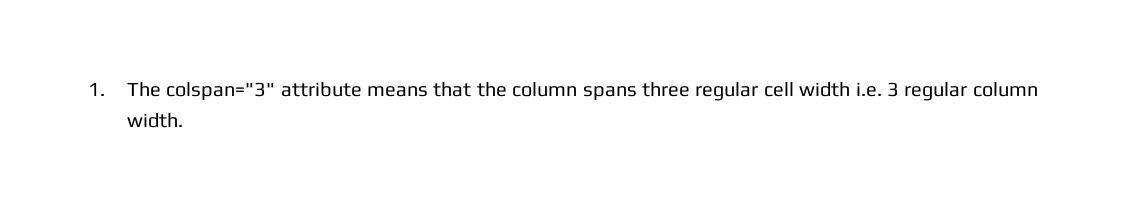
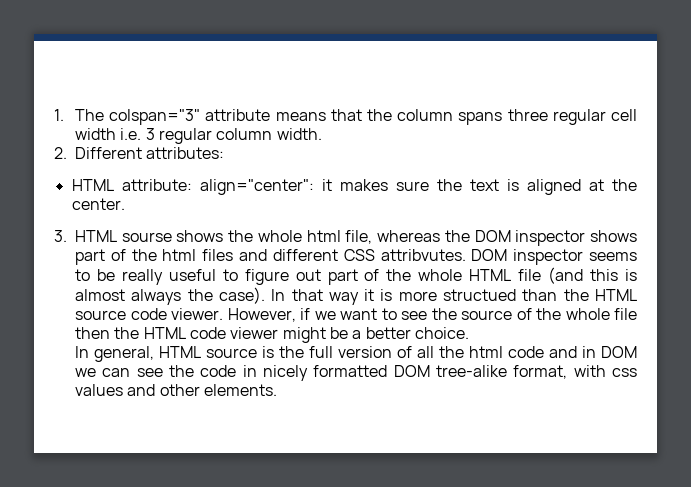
+ 2. Different attributes:
+ HTML attribute: align="center": it makes sure the text is aligned at the center.
+ 3. HTML sourse shows the whole html file, whereas the DOM inspector shows part of the html files and different CSS attribvutes. DOM inspector seems to be really useful to figure out part of the whole HTML file (and this is almost always the case). In that way it is more structued than the HTML source code viewer. However, if we want to see the source of the whole file then the HTML code viewer might be a better choice.
+ In general, HTML source is the full version of all the html code and in DOM we can see the code in nicely formatted DOM tree-alike format, with css values and other elements.

